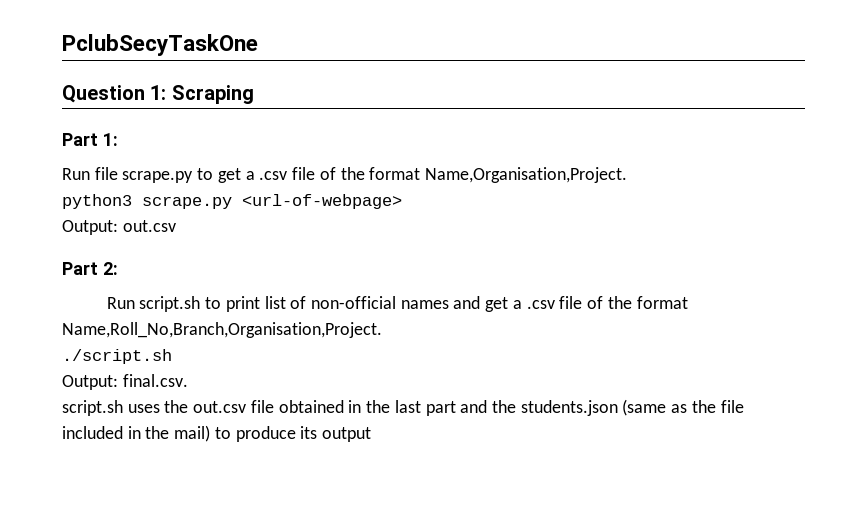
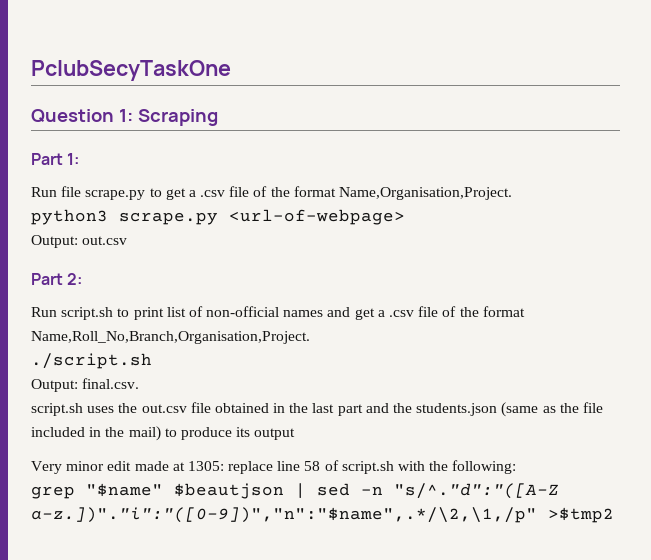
+ Very minor edit made at 1305: replace line 58 of script.sh with the following:
+ grep "$name" $beautjson | sed -n "s/^."d":"([A-Z a-z.])"."i":"([0-9])","n":"$name",.*/\2,\1,/p" >$tmp2

